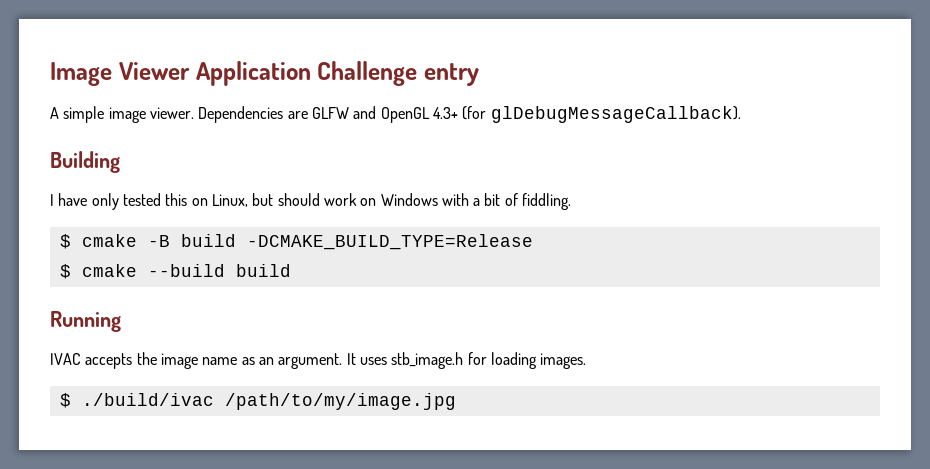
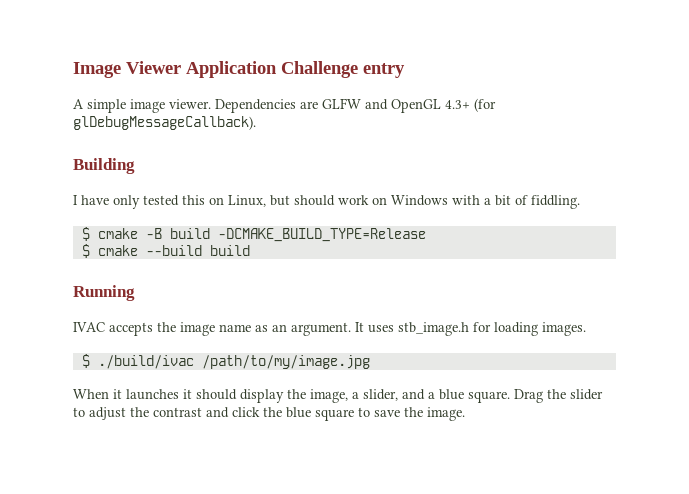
+ When it launches it should display the image, a slider, and a blue square. Drag the slider to adjust the contrast and click the blue square to save the image.

